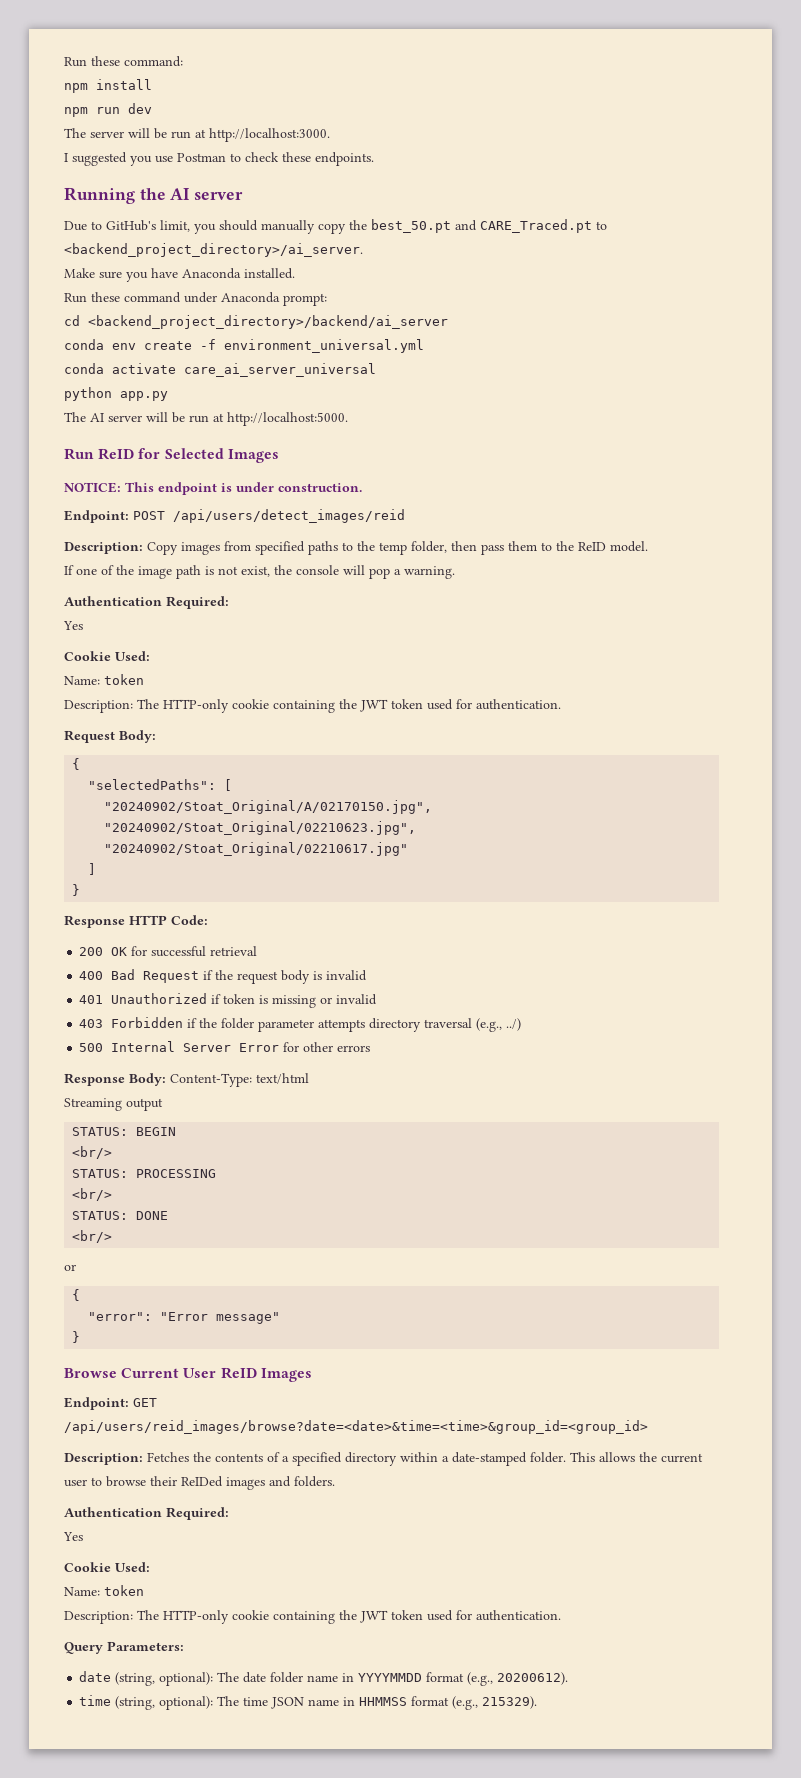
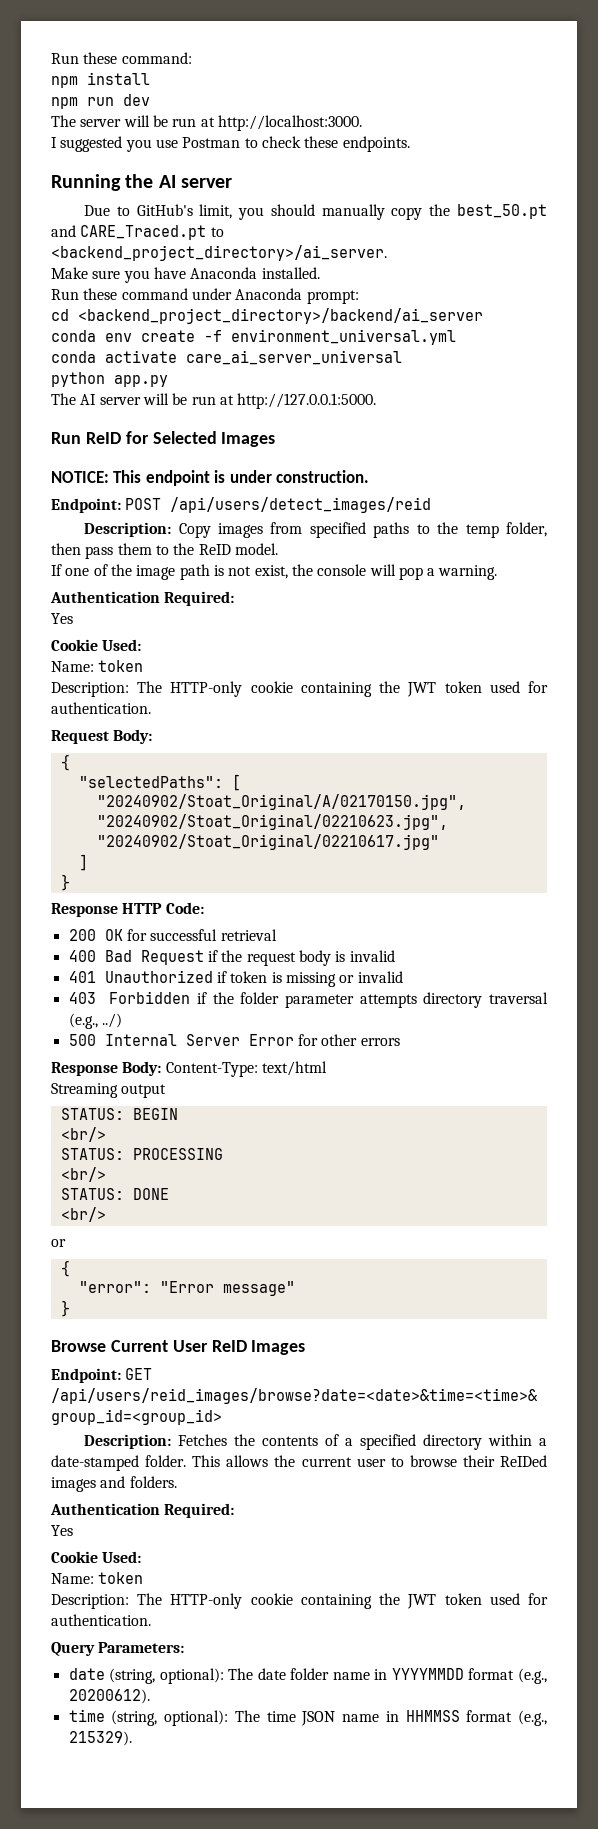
- The AI server will be run at http://localhost:5000.
+ The AI server will be run at http://127.0.0.1:5000.

